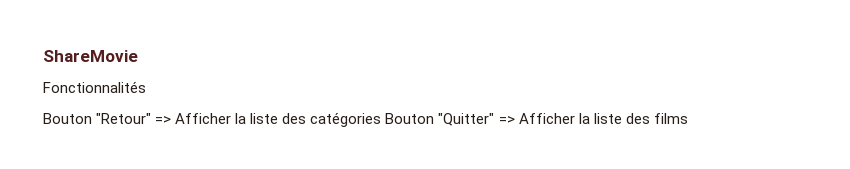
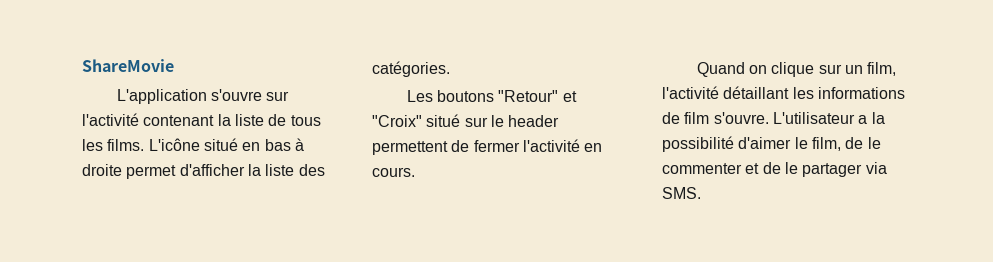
- Fonctionnalités
- Bouton "Retour" => Afficher la liste des catégories Bouton "Quitter" => Afficher la liste des films
+ L'application s'ouvre sur l'activité contenant la liste de tous les films. L'icône situé en bas à droite permet d'afficher la liste des catégories.
+ Les boutons "Retour" et "Croix" situé sur le header permettent de fermer l'activité en cours.
+ Quand on clique sur un film, l'activité détaillant les informations de film s'ouvre. L'utilisateur a la possibilité d'aimer le film, de le commenter et de le partager via SMS.

